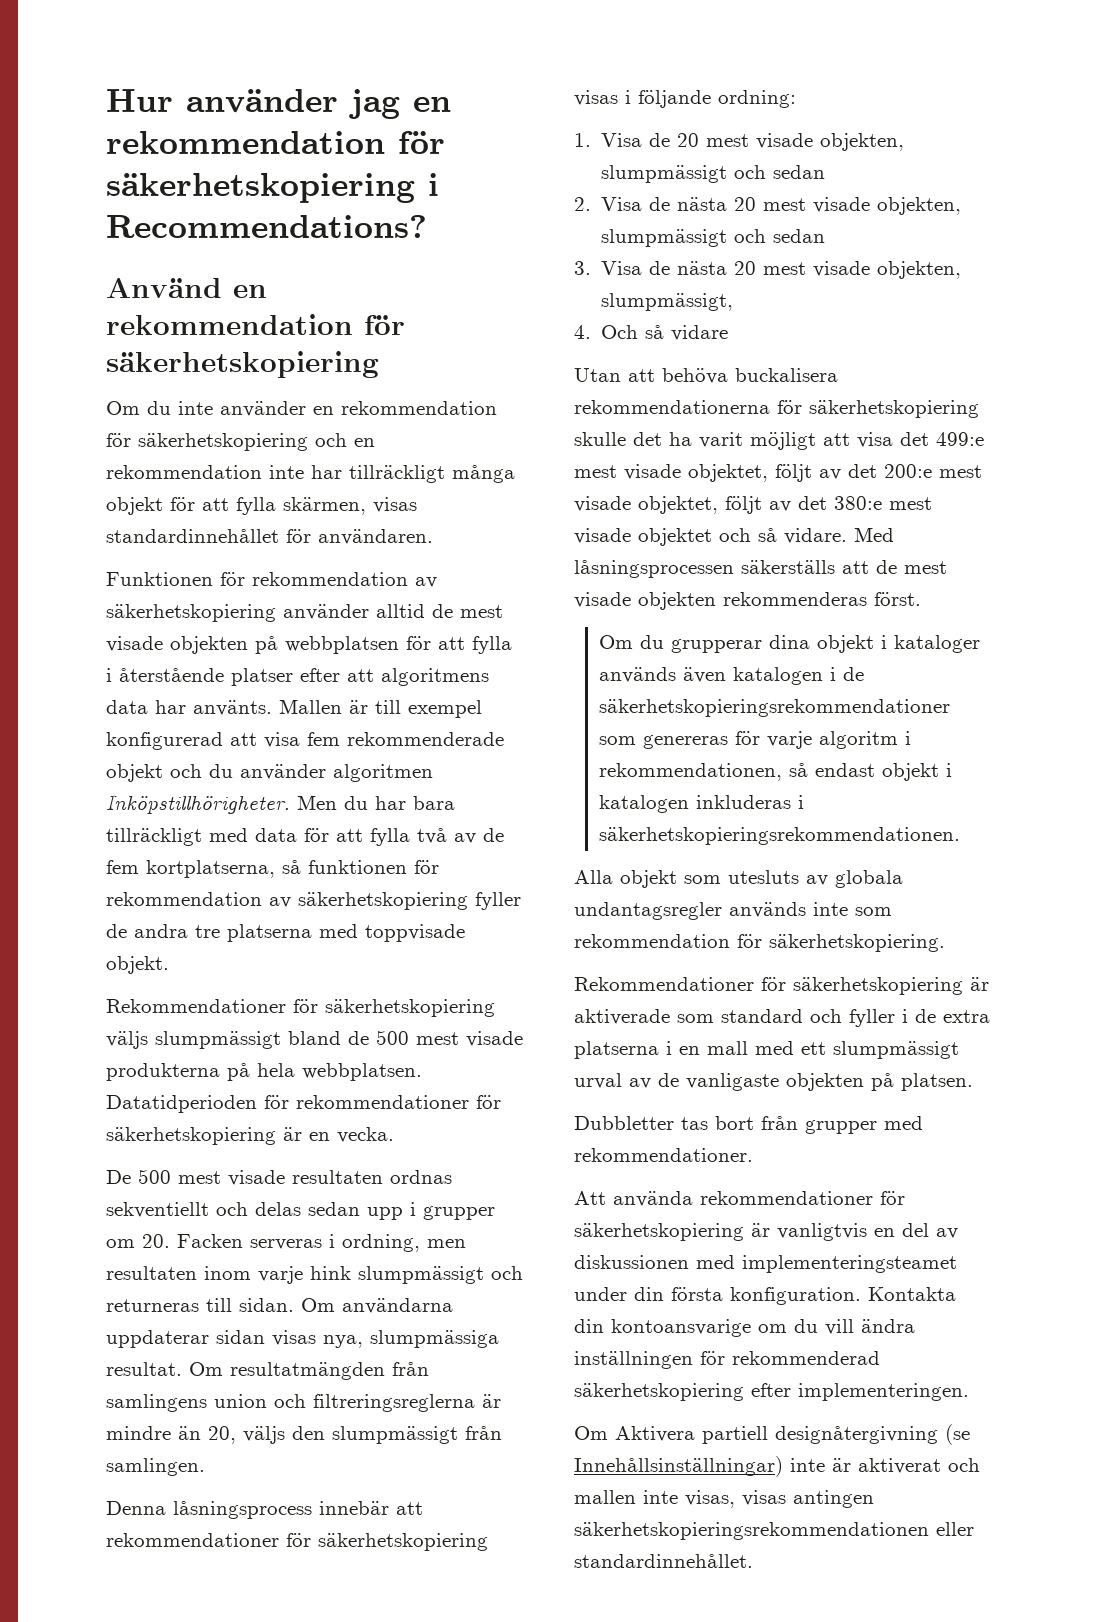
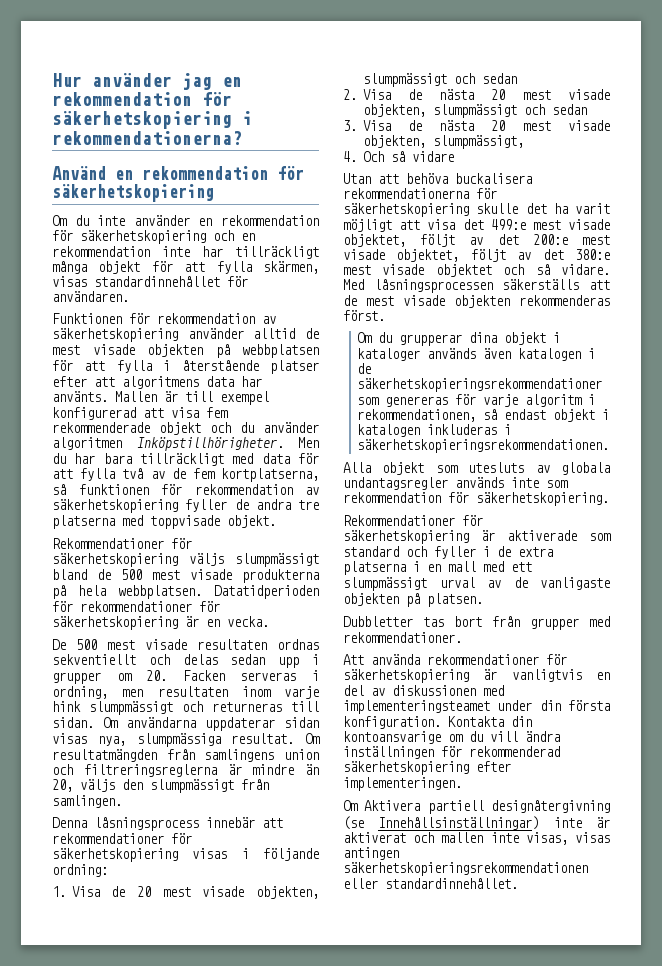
- Hur använder jag en rekommendation för säkerhetskopiering i Recommendations?
+ Hur använder jag en rekommendation för säkerhetskopiering i rekommendationerna?

